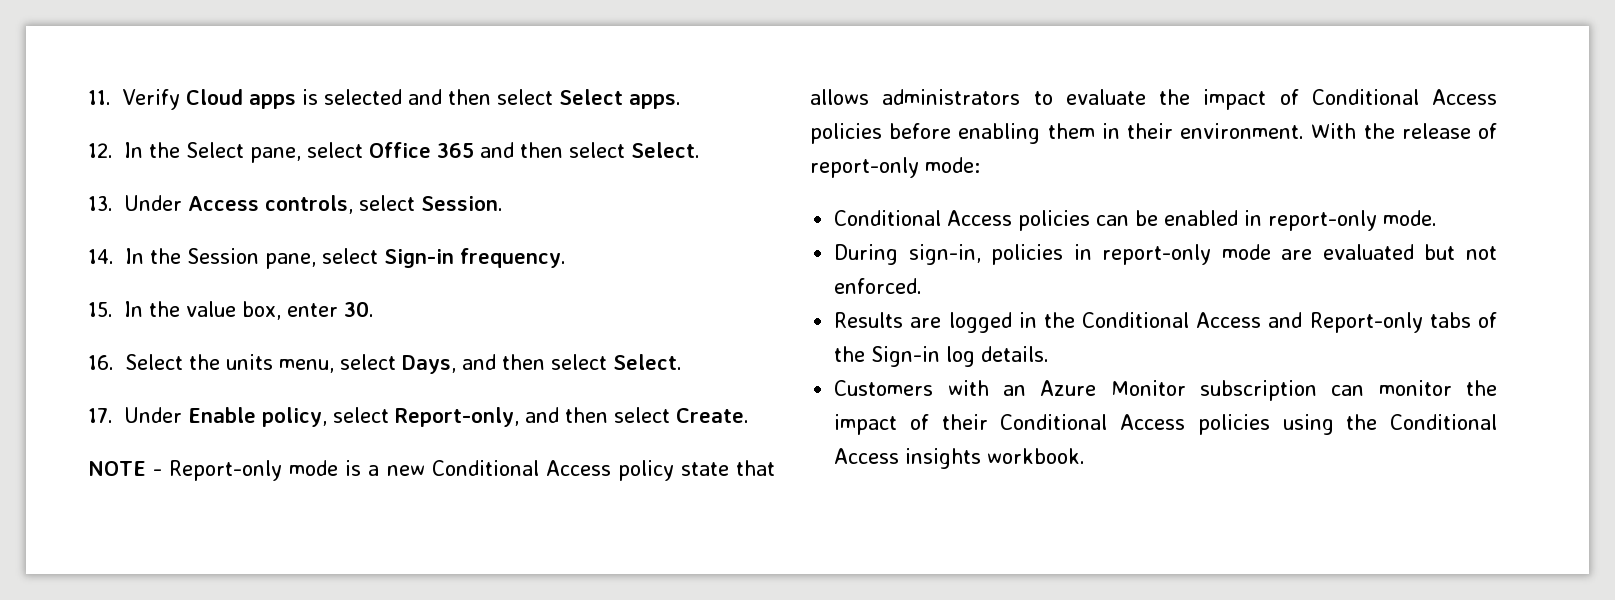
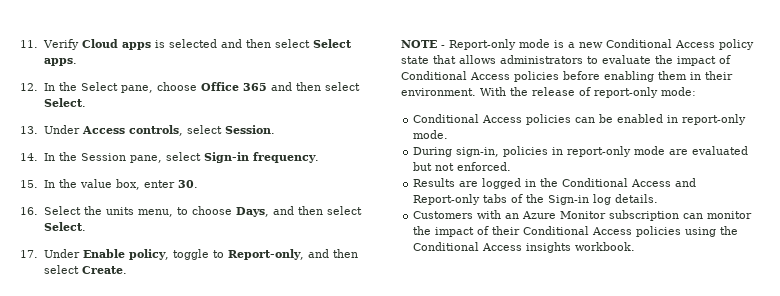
- 12. In the Select pane, select Office 365 and then select Select.
+ 12. In the Select pane, choose Office 365 and then select Select.
- 16. Select the units menu, select Days, and then select Select.
+ 16. Select the units menu, to choose Days, and then select Select.
- 17. Under Enable policy, select Report-only, and then select Create.
+ 17. Under Enable policy, toggle to Report-only, and then select Create.

